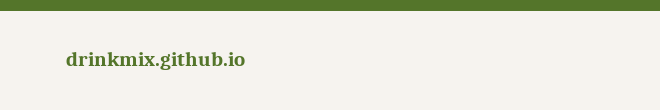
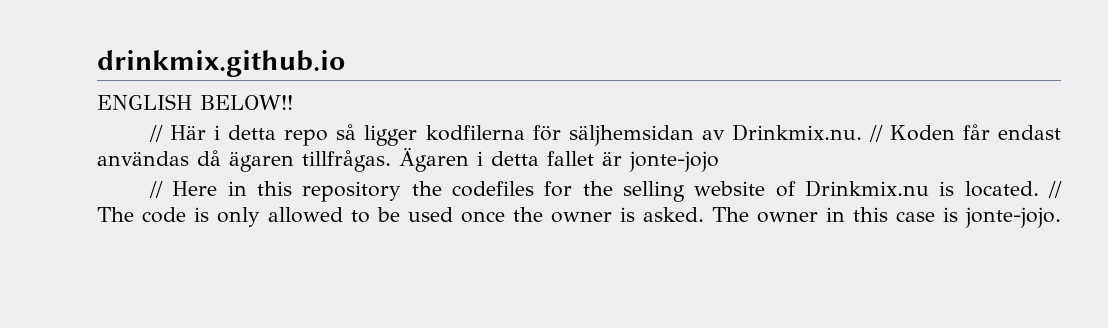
+ ENGLISH BELOW!!
+ // Här i detta repo så ligger kodfilerna för säljhemsidan av Drinkmix.nu. // Koden får endast användas då ägaren tillfrågas. Ägaren i detta fallet är jonte-jojo
+ // Here in this repository the codefiles for the selling website of Drinkmix.nu is located. // The code is only allowed to be used once the owner is asked. The owner in this case is jonte-jojo.

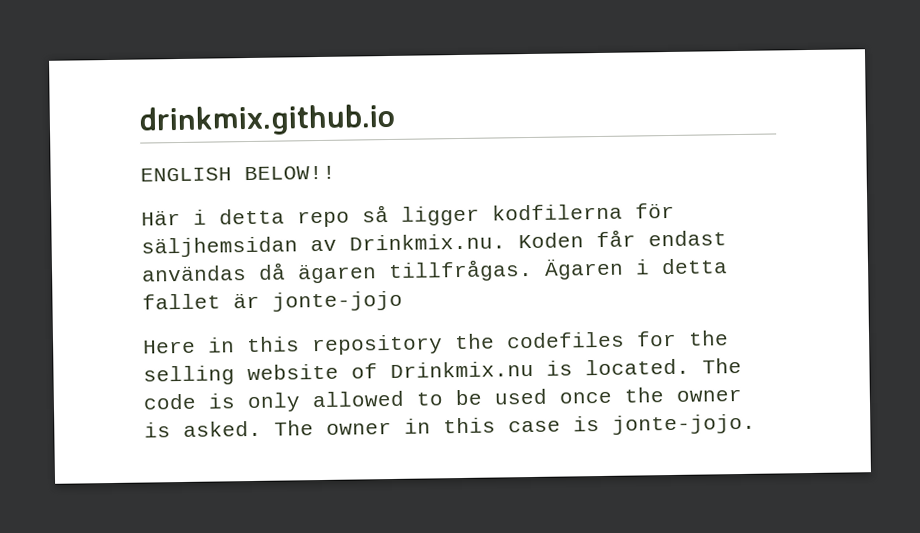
- // Här i detta repo så ligger kodfilerna för säljhemsidan av Drinkmix.nu. // Koden får endast användas då ägaren tillfrågas.
+ Här i detta repo så ligger kodfilerna för säljhemsidan av Drinkmix.nu. Koden får endast användas då ägaren tillfrågas.
- // Here in this repository the codefiles for the selling website of Drinkmix.nu is located.
+ Here in this repository the codefiles for the selling website of Drinkmix.nu is located.
- // The code is only allowed to be used once the owner is asked.
+ The code is only allowed to be used once the owner is asked.

